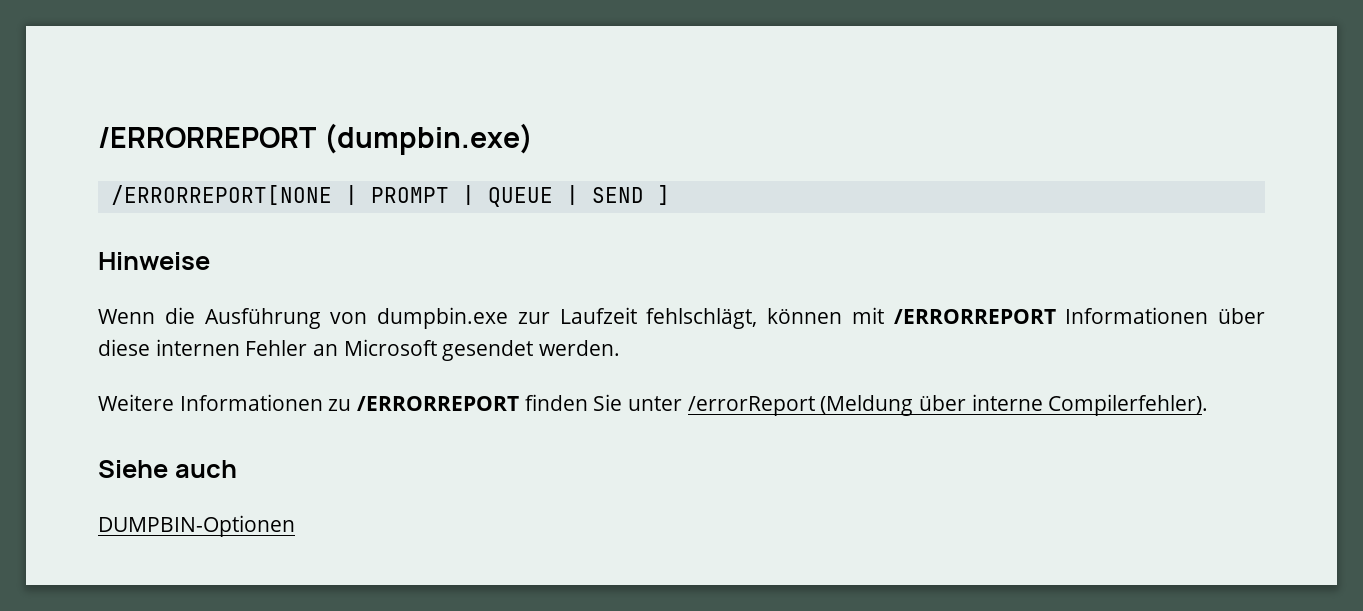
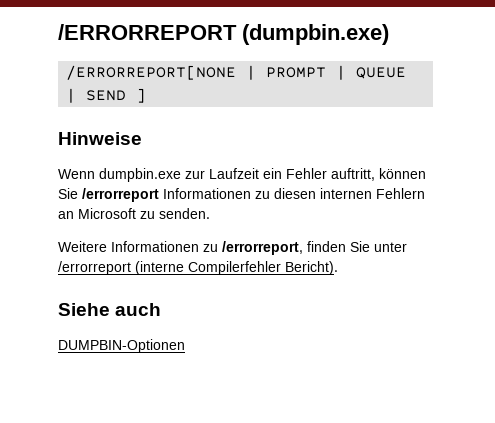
- Wenn die Ausführung von dumpbin.exe zur Laufzeit fehlschlägt, können mit /ERRORREPORT Informationen über diese internen Fehler an Microsoft gesendet werden.
+ Wenn dumpbin.exe zur Laufzeit ein Fehler auftritt, können Sie /errorreport Informationen zu diesen internen Fehlern an Microsoft zu senden.
- Weitere Informationen zu /ERRORREPORT finden Sie unter /errorReport (Meldung über interne Compilerfehler).
+ Weitere Informationen zu /errorreport, finden Sie unter /errorreport (interne Compilerfehler Bericht).

